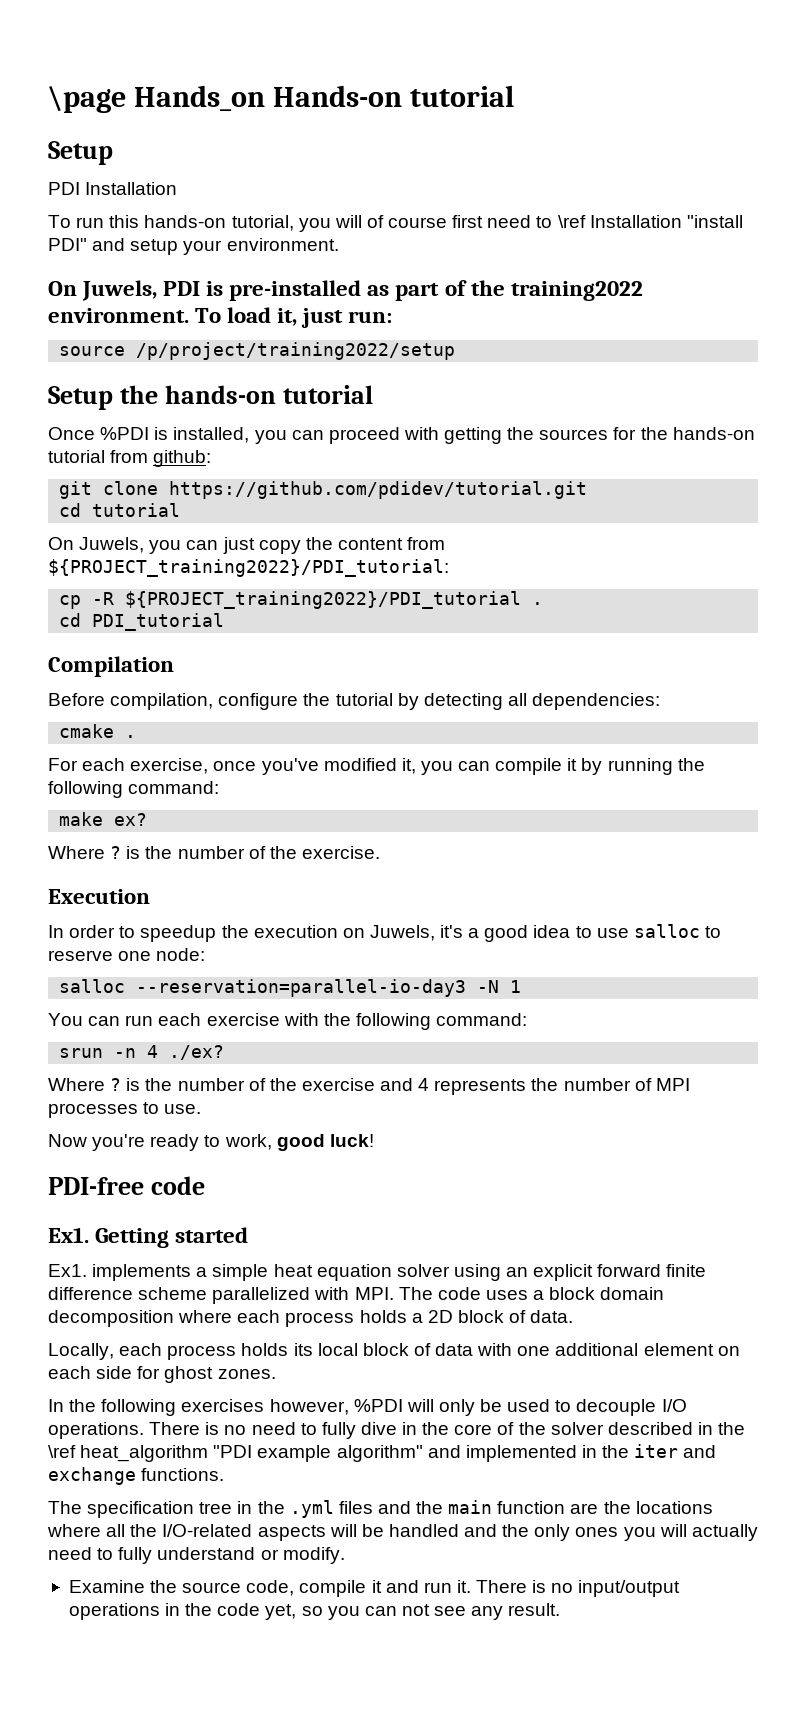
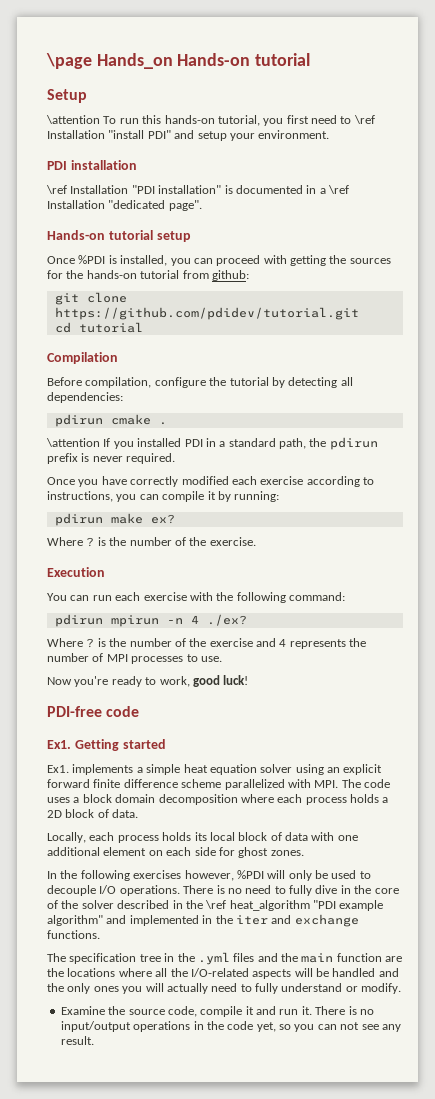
- PDI Installation
- To run this hands-on tutorial, you will of course first need to \ref Installation "install PDI" and setup your environment.
+ \attention To run this hands-on tutorial, you first need to \ref Installation "install PDI" and setup your environment.
- On Juwels, PDI is pre-installed as part of the training2022 environment. To load it, just run:
- source /p/project/training2022/setup
- Setup the hands-on tutorial
+ PDI installation
+ \ref Installation "PDI installation" is documented in a \ref Installation "dedicated page".
+ Hands-on tutorial setup
- On Juwels, you can just copy the content from ${PROJECT_training2022}/PDI_tutorial:
- cp -R ${PROJECT_training2022}/PDI_tutorial .
- cd PDI_tutorial
- cmake .
+ pdirun cmake .
- For each exercise, once you've modified it, you can compile it by running the following command:
- make ex?
+ \attention If you installed PDI in a standard path, the pdirun prefix is never required.
+ Once you have correctly modified each exercise according to instructions, you can compile it by running:
+ pdirun make ex?
- In order to speedup the execution on Juwels, it's a good idea to use salloc to reserve one node:
- salloc --reservation=parallel-io-day3 -N 1
- srun -n 4 ./ex?
+ pdirun mpirun -n 4 ./ex?

